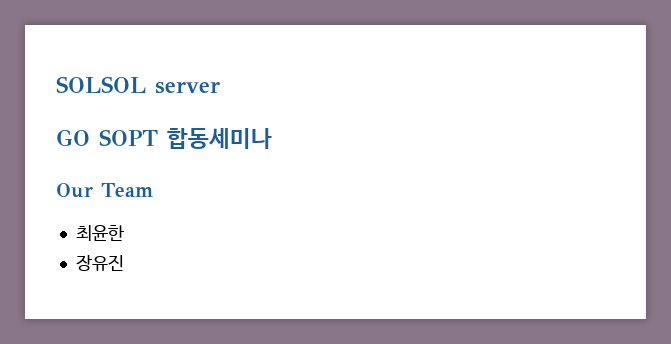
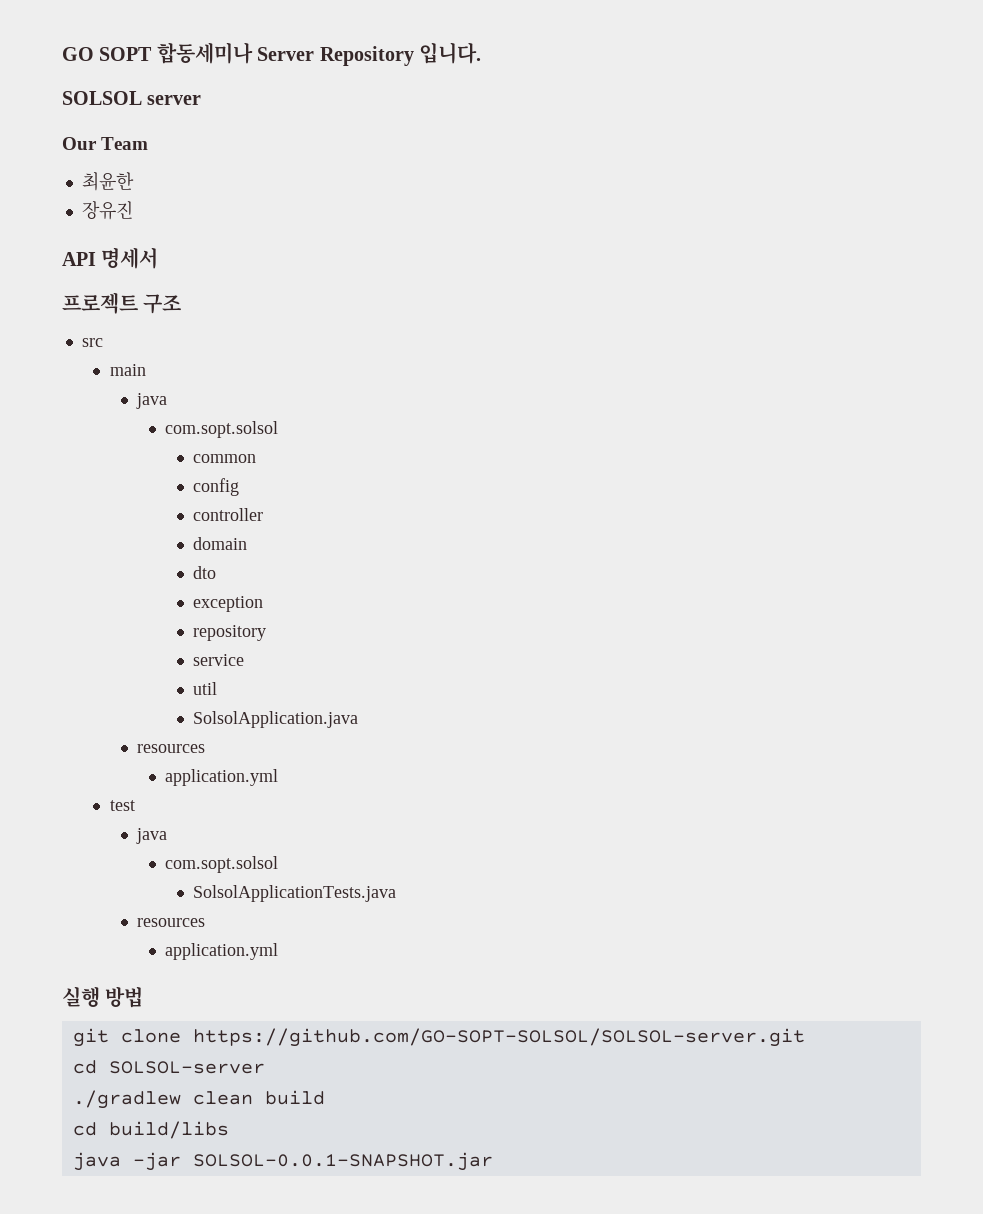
- SOLSOL server
- GO SOPT 합동세미나
+ GO SOPT 합동세미나 Server Repository 입니다.
+ SOLSOL server
+ API 명세서
+ 프로젝트 구조
+ src
+ main
+ java
+ com.sopt.solsol
+ common
+ config
+ controller
+ domain
+ dto
+ exception
+ repository
+ service
+ util
+ SolsolApplication.java
+ resources
+ application.yml
+ test
+ java
+ com.sopt.solsol
+ SolsolApplicationTests.java
+ resources
+ application.yml
+ 실행 방법
+ git clone https://github.com/GO-SOPT-SOLSOL/SOLSOL-server.git
+ cd SOLSOL-server
+ ./gradlew clean build
+ cd build/libs
+ java -jar SOLSOL-0.0.1-SNAPSHOT.jar

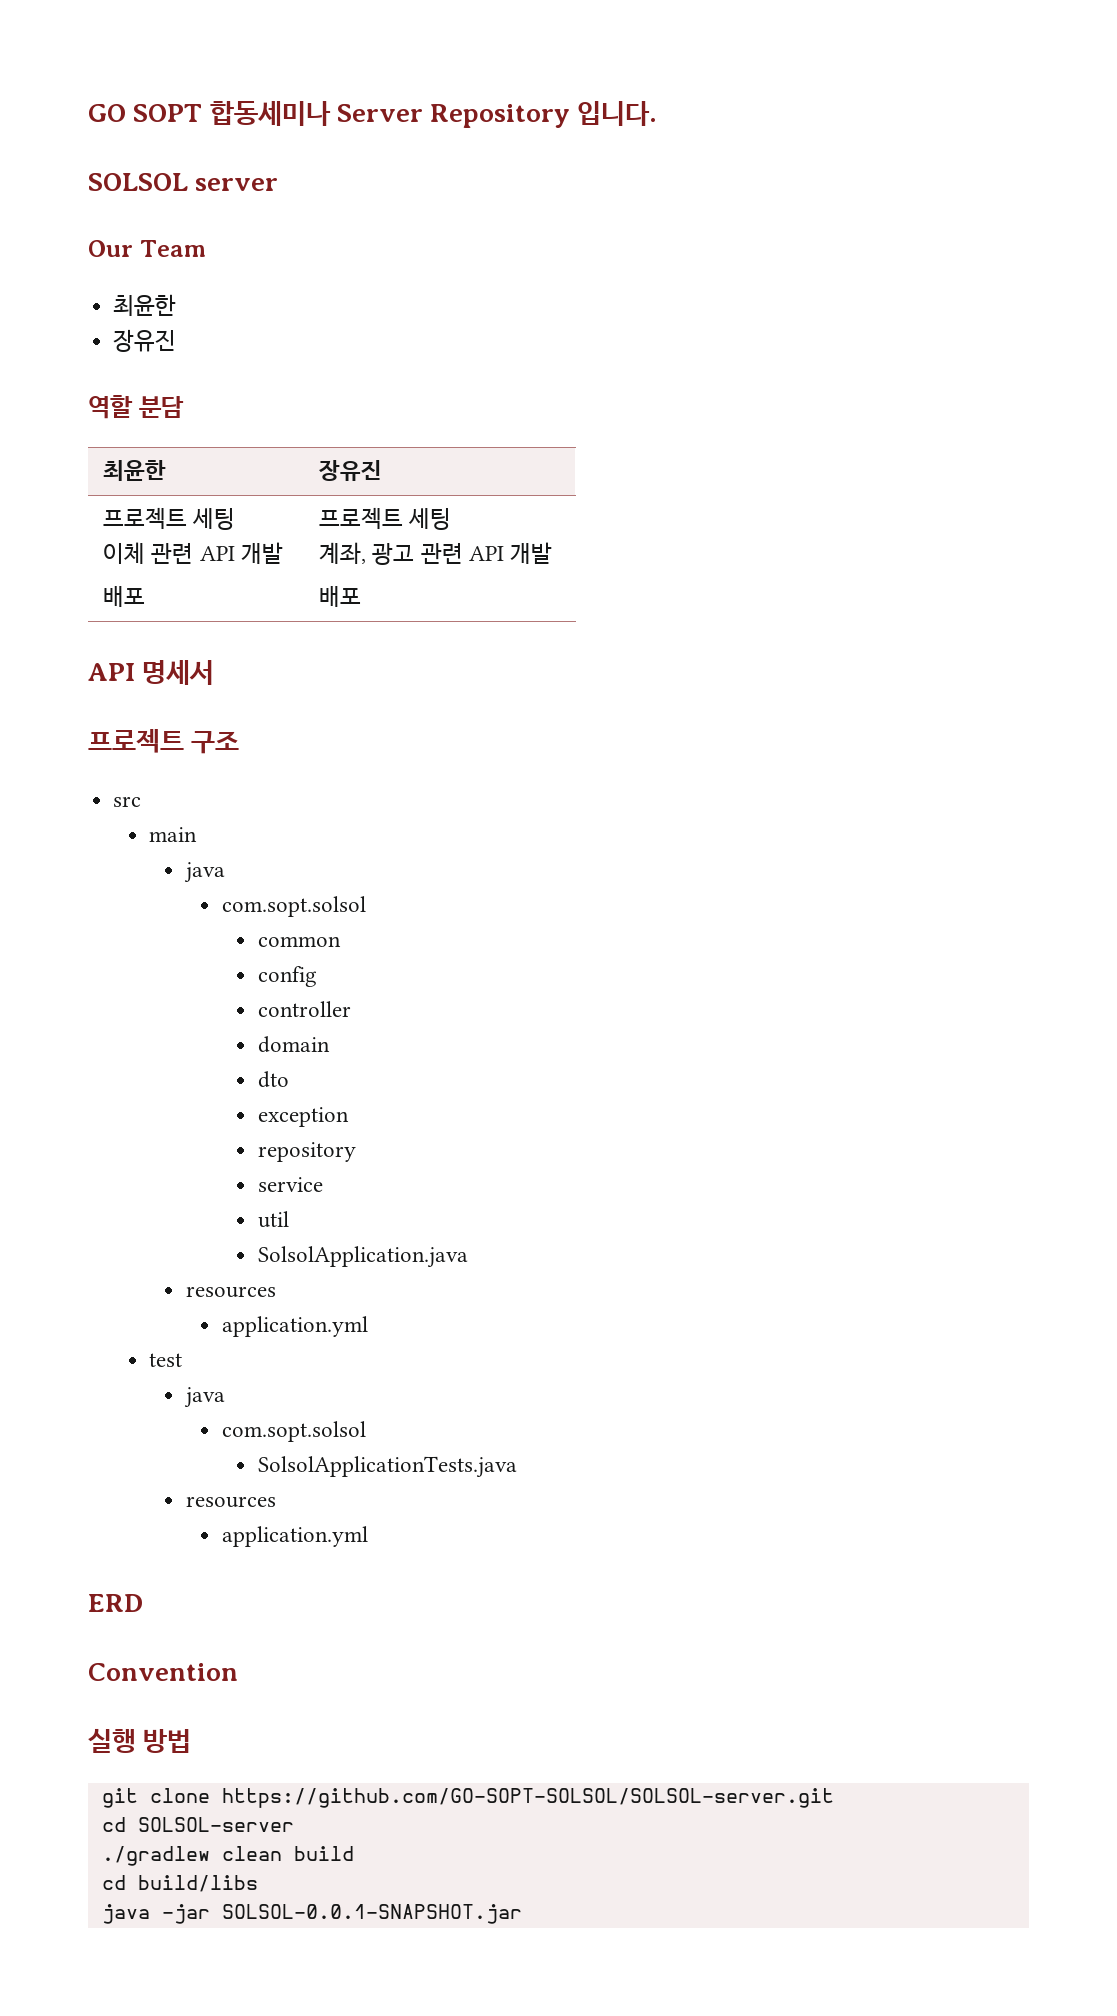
+ 역할 분담
+ 최윤한 | 장유진
+ 프로젝트 세팅
+ 이체 관련 API 개발
+ 배포 | 프로젝트 세팅
+ 계좌, 광고 관련 API 개발
+ 배포
+ ERD
+ Convention

